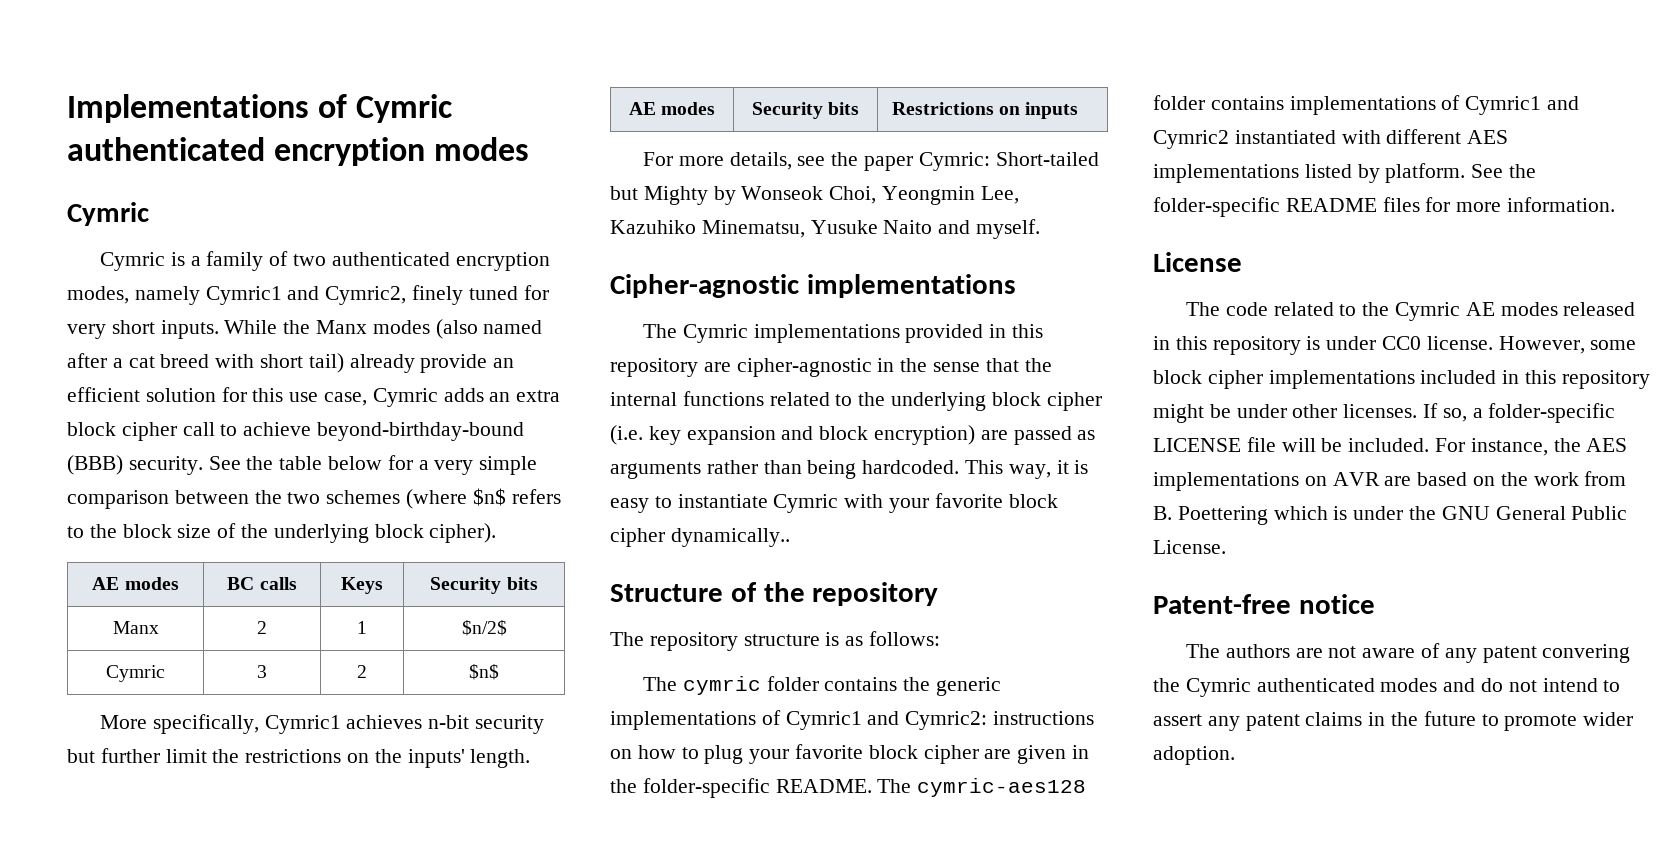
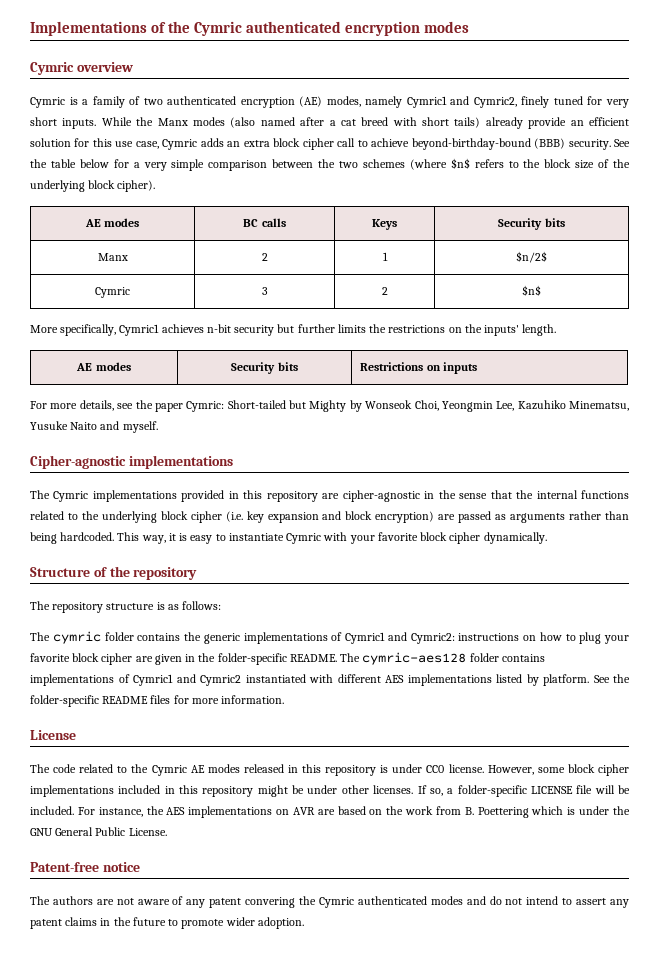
- Implementations of Cymric authenticated encryption modes
- Cymric
+ Implementations of the Cymric authenticated encryption modes
+ Cymric overview
- Cymric is a family of two authenticated encryption modes, namely Cymric1 and Cymric2, finely tuned for very short inputs.
+ Cymric is a family of two authenticated encryption (AE) modes, namely Cymric1 and Cymric2, finely tuned for very short inputs.
- While the Manx modes (also named after a cat breed with short tail) already provide an efficient solution for this use case, Cymric adds an extra block cipher call to achieve beyond-birthday-bound (BBB) security.
+ While the Manx modes (also named after a cat breed with short tails) already provide an efficient solution for this use case, Cymric adds an extra block cipher call to achieve beyond-birthday-bound (BBB) security.
- More specifically, Cymric1 achieves n-bit security but further limit the restrictions on the inputs' length.
+ More specifically, Cymric1 achieves n-bit security but further limits the restrictions on the inputs' length.
- This way, it is easy to instantiate Cymric with your favorite block cipher dynamically..
+ This way, it is easy to instantiate Cymric with your favorite block cipher dynamically.

